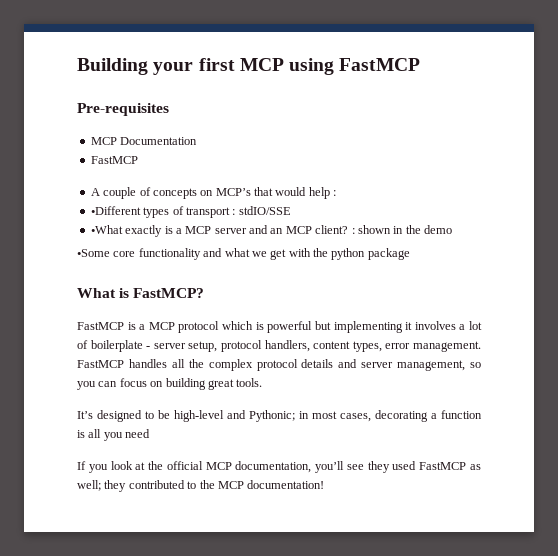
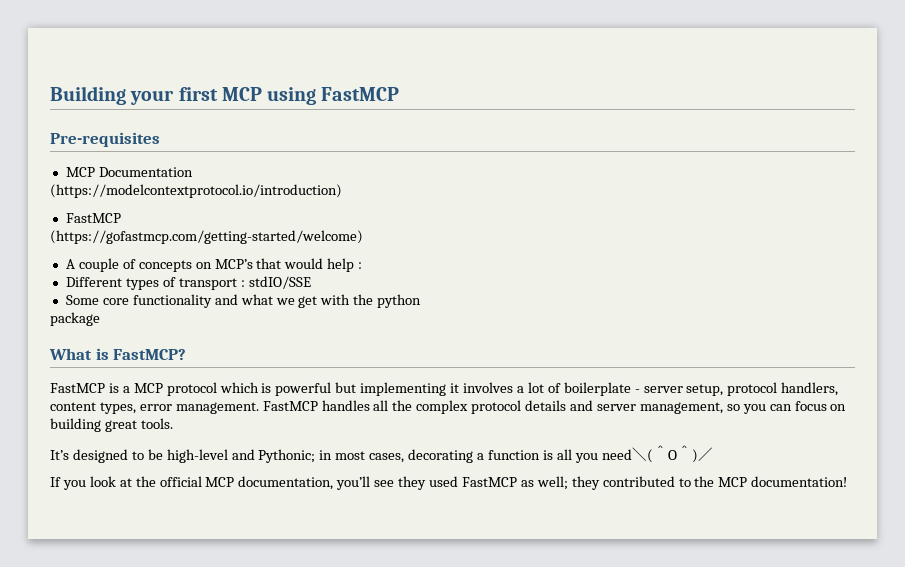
  MCP Documentation
+ (https://modelcontextprotocol.io/introduction)
  FastMCP
+ (https://gofastmcp.com/getting-started/welcome)
- ◦Different types of transport : stdIO/SSE
+ Different types of transport : stdIO/SSE
- ◦What exactly is a MCP server and an MCP client? : shown in the demo
- ◦Some core functionality and what we get with the python package
+ Some core functionality and what we get with the python
+ package
- It’s designed to be high-level and Pythonic; in most cases, decorating a function is all you need
+ It’s designed to be high-level and Pythonic; in most cases, decorating a function is all you need＼(＾O＾)／

